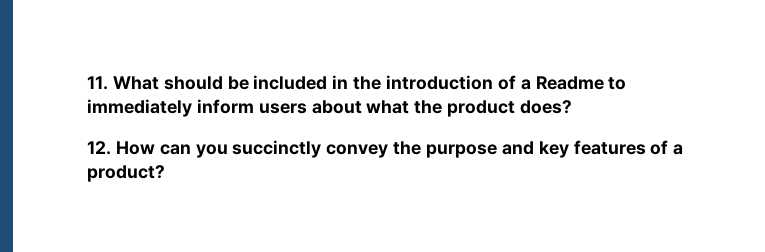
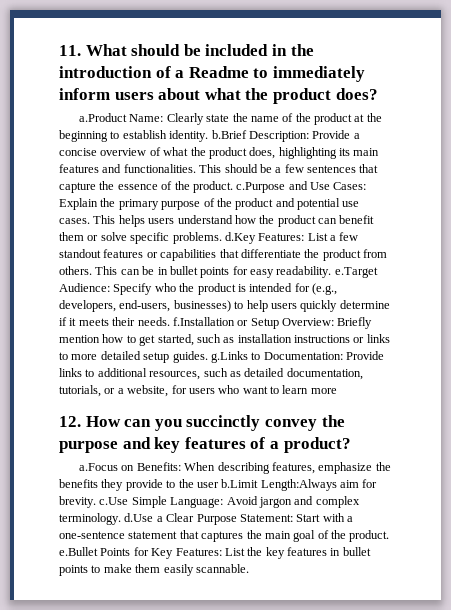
+ a.Product Name: Clearly state the name of the product at the beginning to establish identity. b.Brief Description: Provide a concise overview of what the product does, highlighting its main features and functionalities. This should be a few sentences that capture the essence of the product. c.Purpose and Use Cases: Explain the primary purpose of the product and potential use cases. This helps users understand how the product can benefit them or solve specific problems. d.Key Features: List a few standout features or capabilities that differentiate the product from others. This can be in bullet points for easy readability. e.Target Audience: Specify who the product is intended for (e.g., developers, end-users, businesses) to help users quickly determine if it meets their needs. f.Installation or Setup Overview: Briefly mention how to get started, such as installation instructions or links to more detailed setup guides. g.Links to Documentation: Provide links to additional resources, such as detailed documentation, tutorials, or a website, for users who want to learn more
+ a.Focus on Benefits: When describing features, emphasize the benefits they provide to the user b.Limit Length:Always aim for brevity. c.Use Simple Language: Avoid jargon and complex terminology. d.Use a Clear Purpose Statement: Start with a one-sentence statement that captures the main goal of the product. e.Bullet Points for Key Features: List the key features in bullet points to make them easily scannable.

